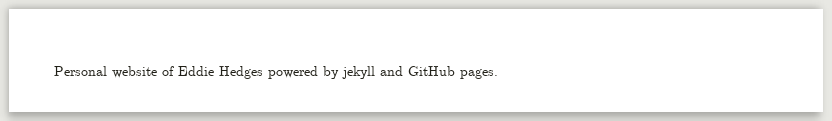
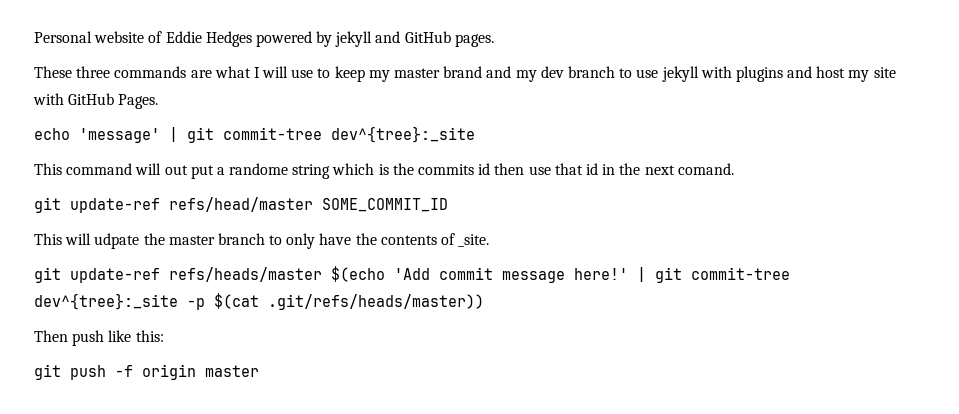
+ These three commands are what I will use to keep my master brand and my dev branch to use jekyll with plugins and host my site with GitHub Pages.
+ echo 'message' | git commit-tree dev^{tree}:_site
+ This command will out put a randome string which is the commits id then use that id in the next comand.
+ git update-ref refs/head/master SOME_COMMIT_ID
+ This will udpate the master branch to only have the contents of _site.
+ git update-ref refs/heads/master $(echo 'Add commit message here!' | git commit-tree dev^{tree}:_site -p $(cat .git/refs/heads/master))
+ Then push like this:
+ git push -f origin master

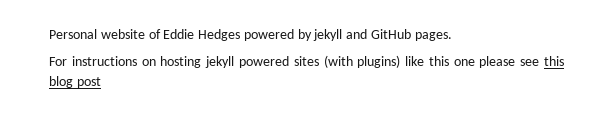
- These three commands are what I will use to keep my master brand and my dev branch to use jekyll with plugins and host my site with GitHub Pages.
- echo 'message' | git commit-tree dev^{tree}:_site
- This command will out put a randome string which is the commits id then use that id in the next comand.
- git update-ref refs/head/master SOME_COMMIT_ID
- This will udpate the master branch to only have the contents of _site.
- git update-ref refs/heads/master $(echo 'Add commit message here!' | git commit-tree dev^{tree}:_site -p $(cat .git/refs/heads/master))
- Then push like this:
- git push -f origin master
+ For instructions on hosting jekyll powered sites (with plugins) like this one please see this blog post

